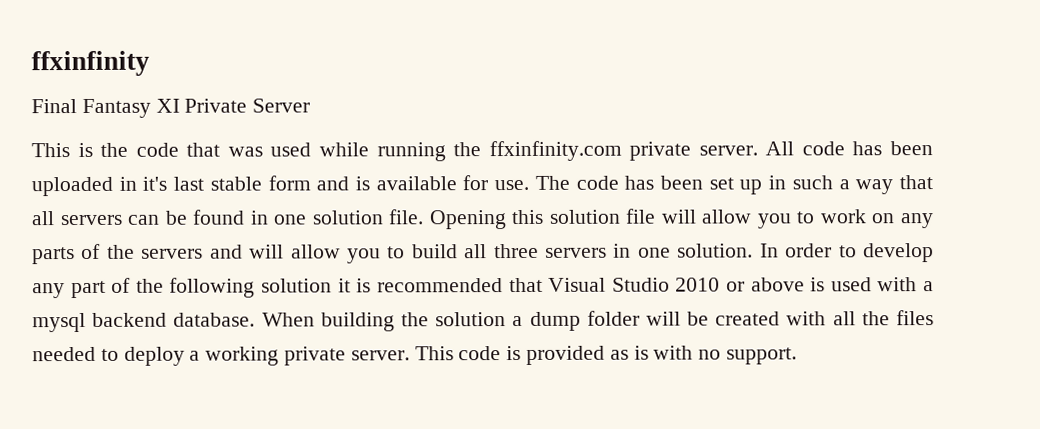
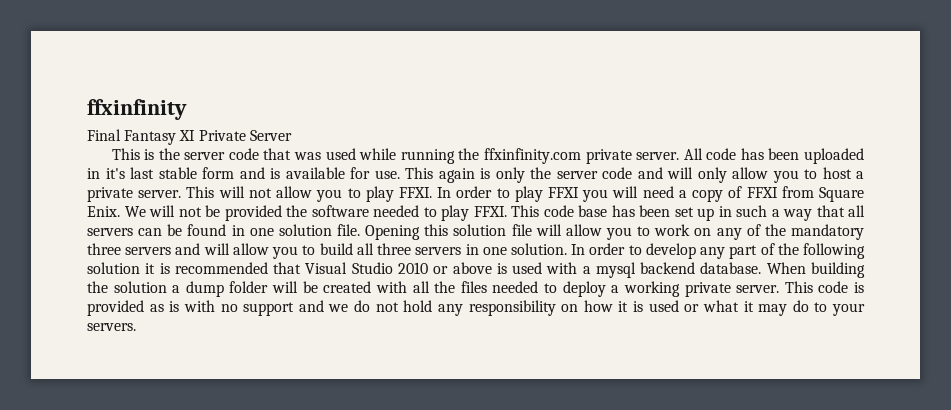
- This is the code that was used while running the ffxinfinity.com private server.
+ This is the server code that was used while running the ffxinfinity.com private server.
- The code has been set up in such a way that all servers can be found in one solution file.
+ This again is only the server code and will only allow you to host a private server. This will not allow you to play FFXI. In order to play FFXI you will need a copy of FFXI from Square Enix. We will not be provided the software needed to play FFXI. This code base has been set up in such a way that all servers can be found in one solution file.
- Opening this solution file will allow you to work on any parts of the servers and will allow you to build all three servers in one solution.
+ Opening this solution file will allow you to work on any of the mandatory three servers and will allow you to build all three servers in one solution.
- This code is provided as is with no support.
+ This code is provided as is with no support and we do not hold any responsibility on how it is used or what it may do to your servers.

